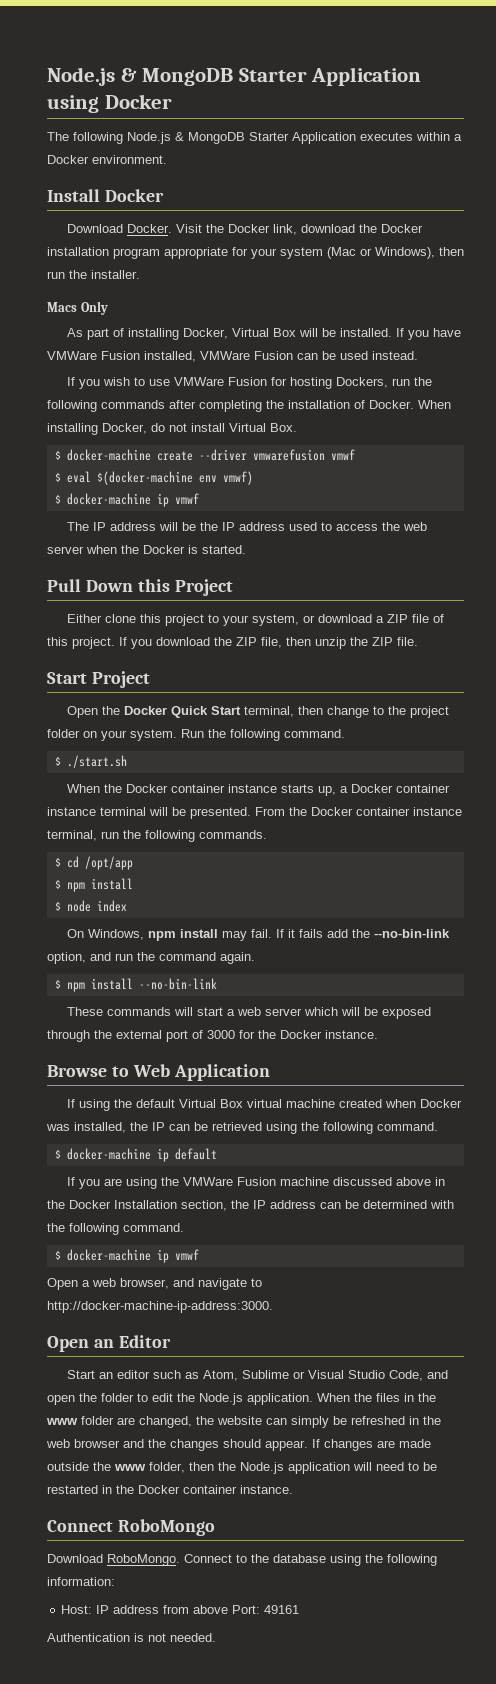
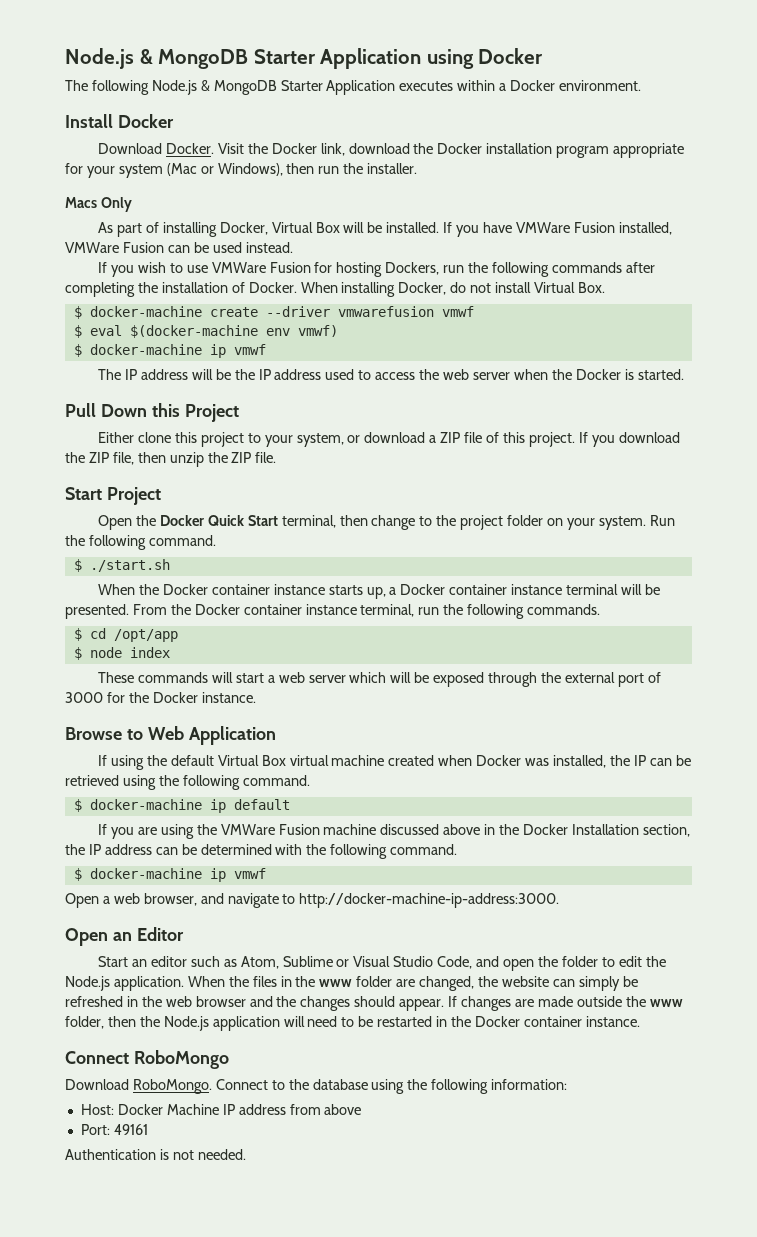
  $ cd /opt/app
- $ npm install
- On Windows, npm install may fail. If it fails add the --no-bin-link option, and run the command again.
- $ npm install --no-bin-link
- Host: IP address from above Port: 49161
+ Host: Docker Machine IP address from above
+ Port: 49161

